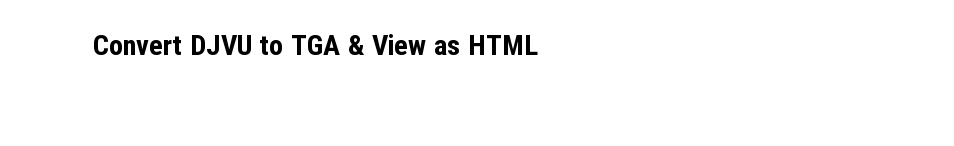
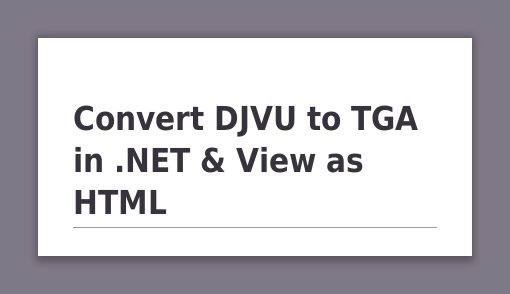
- Convert DJVU to TGA & View as HTML
+ Convert DJVU to TGA in .NET & View as HTML

